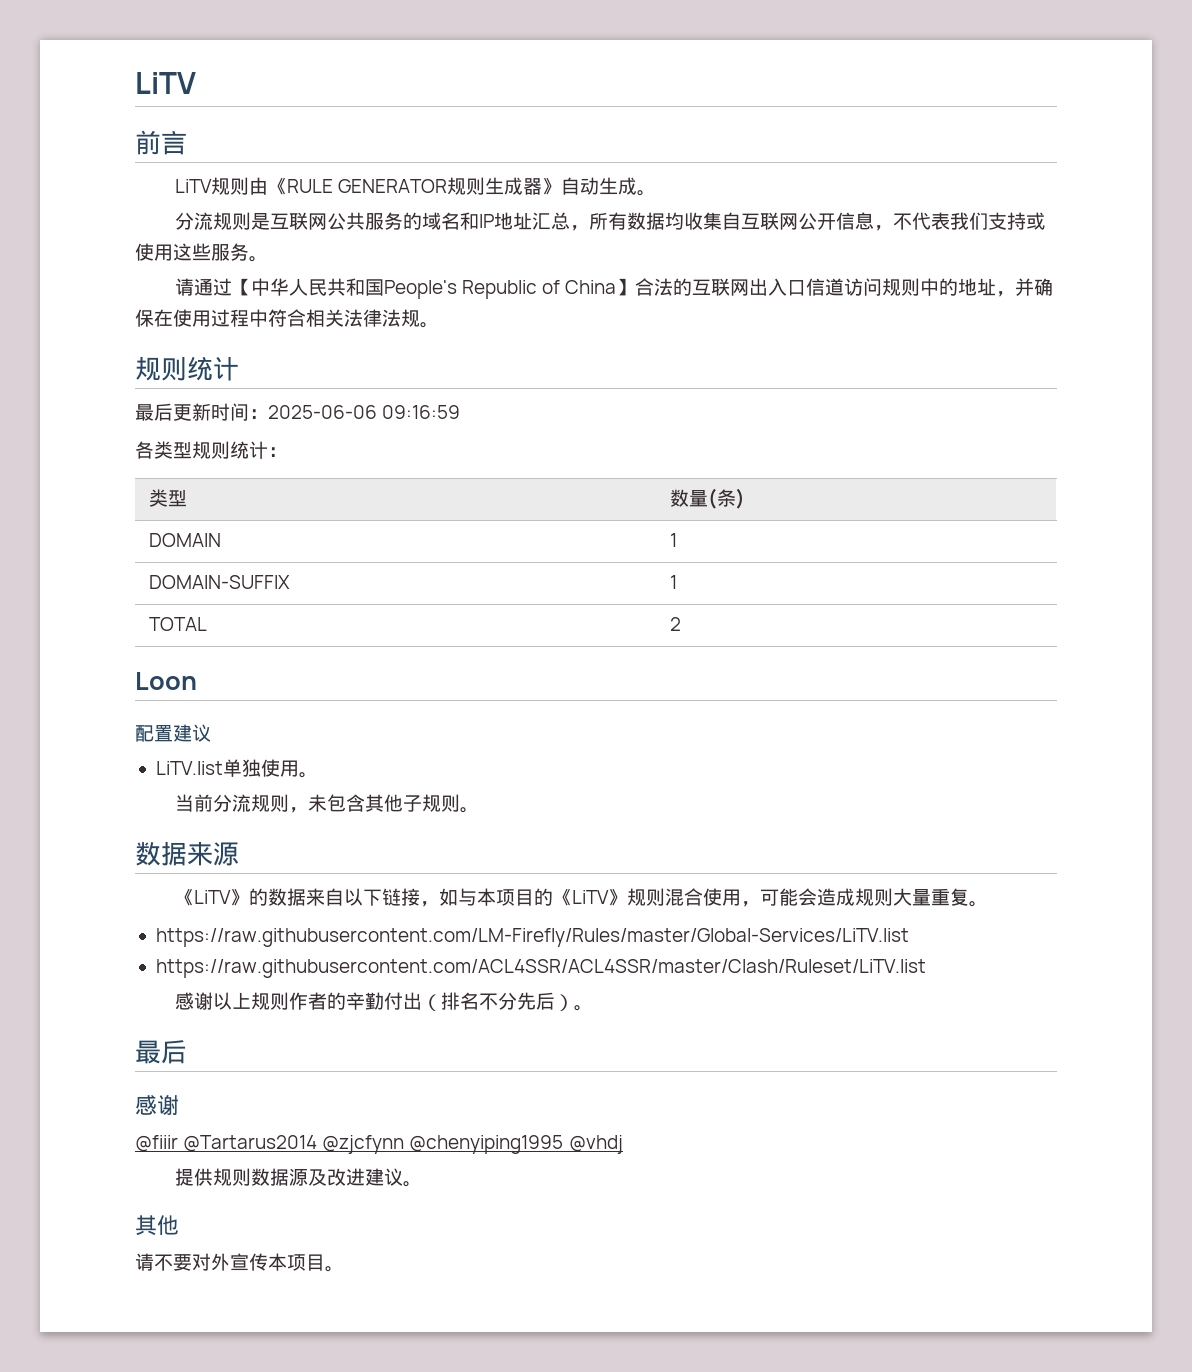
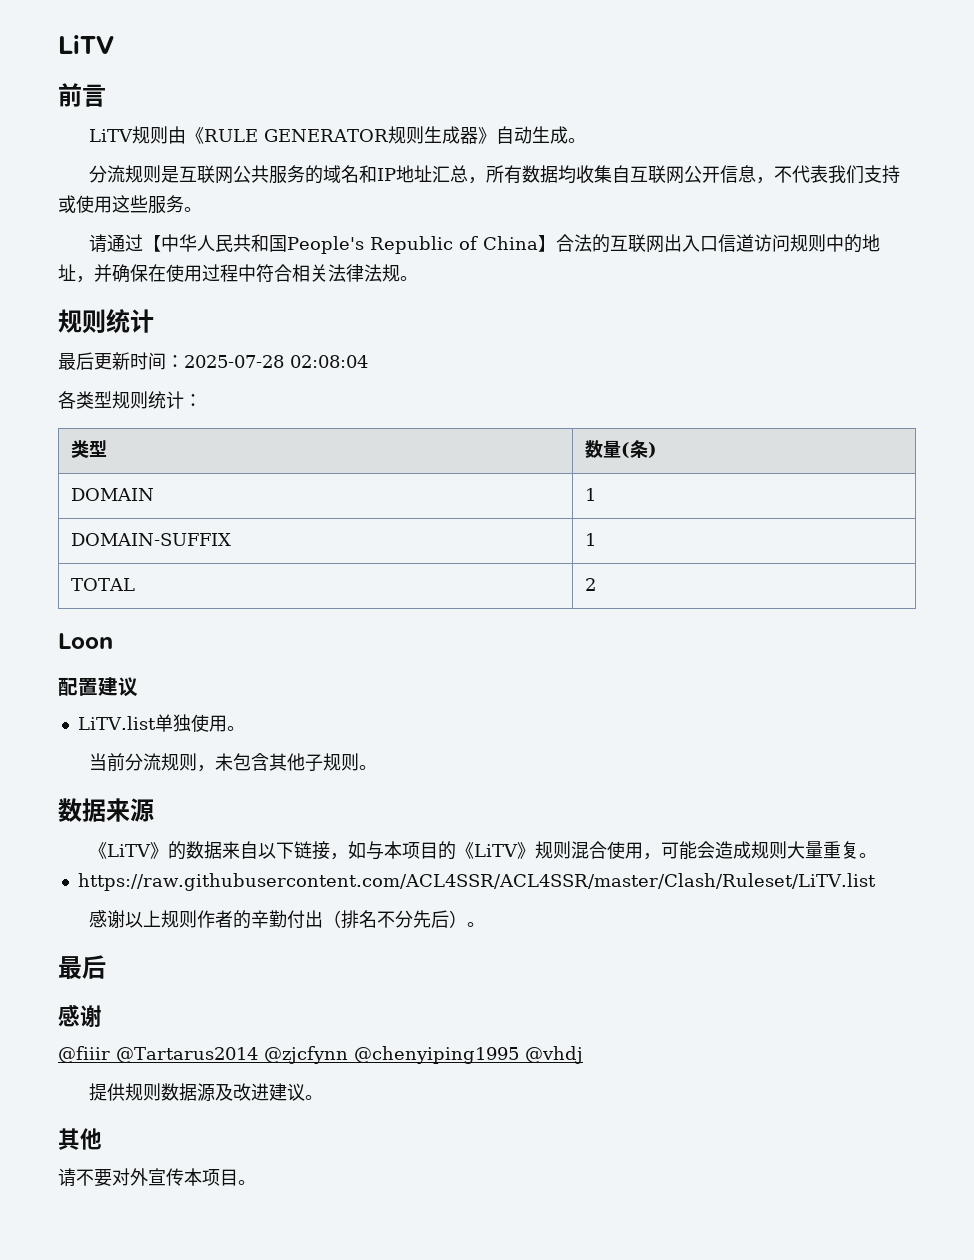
- 最后更新时间：2025-06-06 09:16:59
+ 最后更新时间：2025-07-28 02:08:04
- https://raw.githubusercontent.com/LM-Firefly/Rules/master/Global-Services/LiTV.list

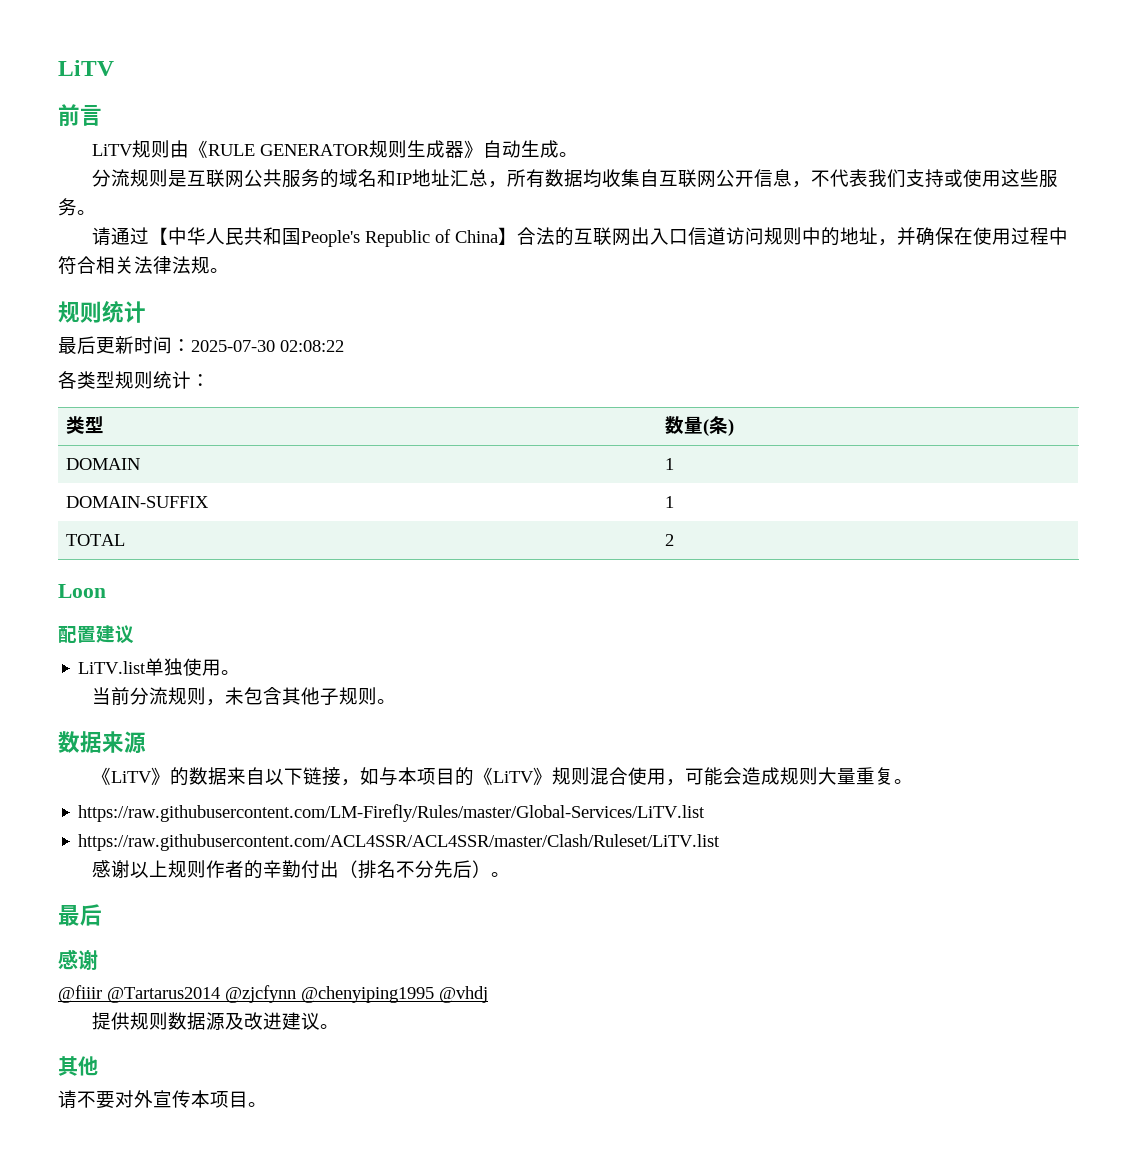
- 最后更新时间：2025-07-28 02:08:04
+ 最后更新时间：2025-07-30 02:08:22
+ https://raw.githubusercontent.com/LM-Firefly/Rules/master/Global-Services/LiTV.list

